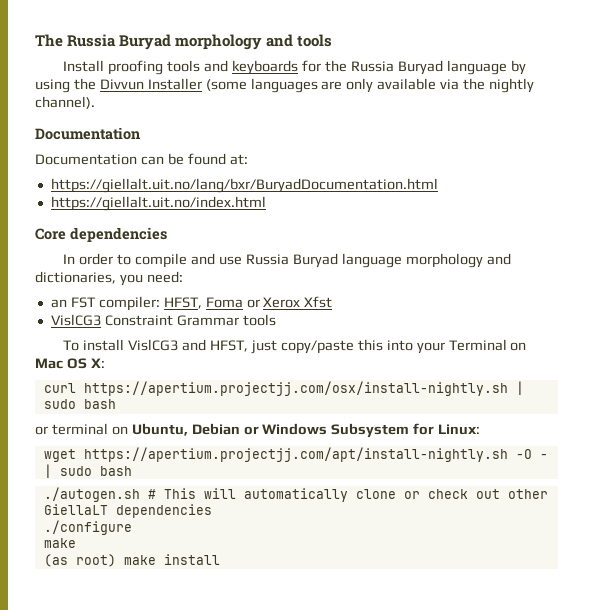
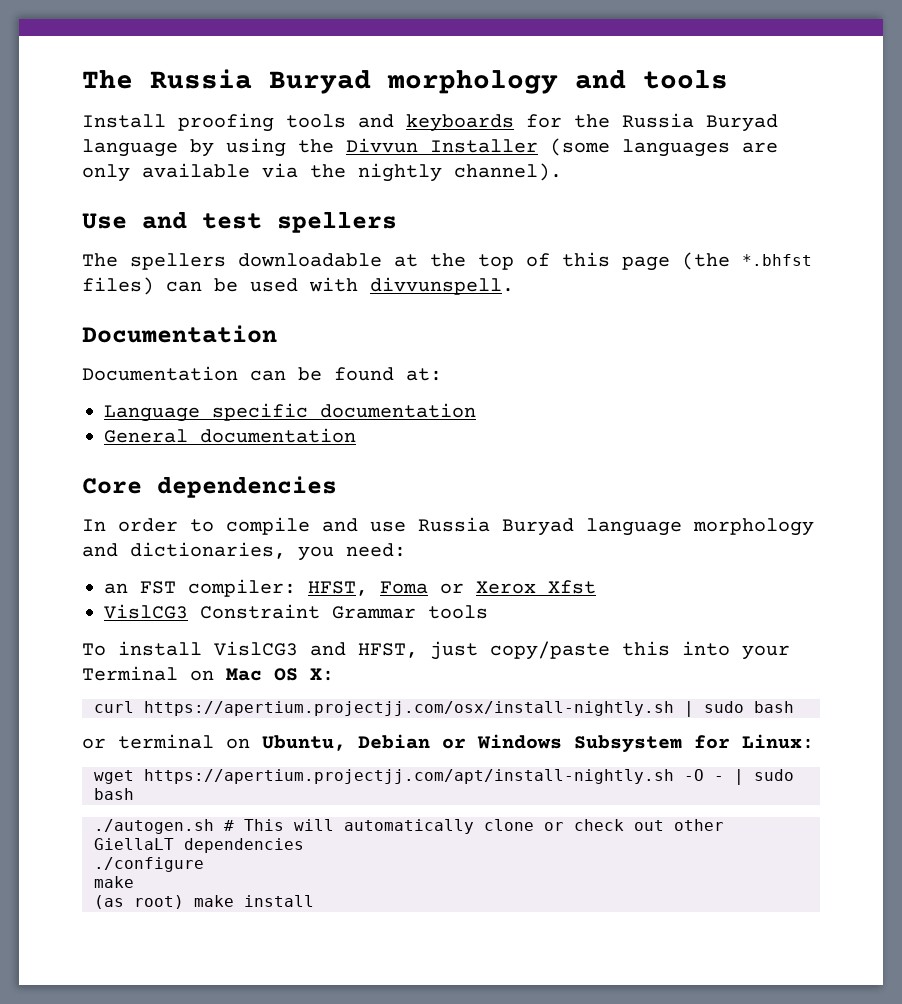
+ Use and test spellers
+ The spellers downloadable at the top of this page (the *.bhfst files) can be used with divvunspell.
- https://giellalt.uit.no/lang/bxr/BuryadDocumentation.html
- https://giellalt.uit.no/index.html
+ Language specific documentation
+ General documentation

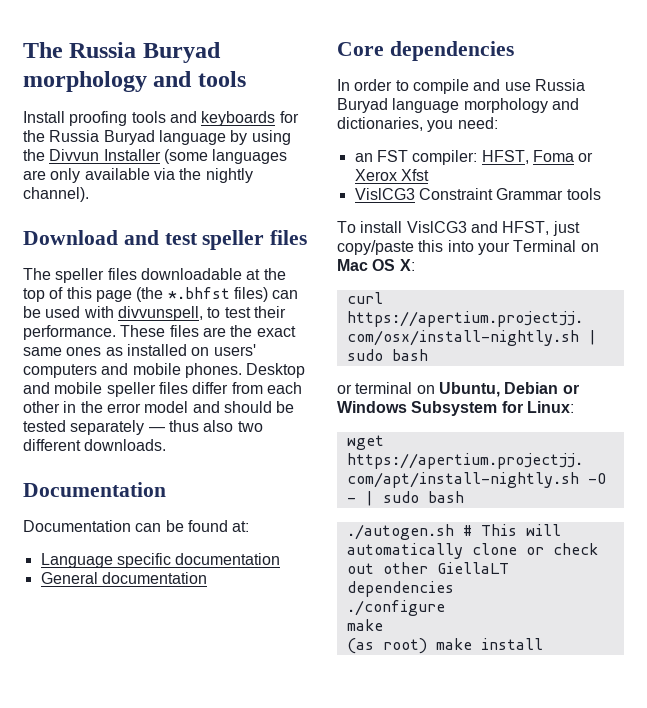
- Use and test spellers
- The spellers downloadable at the top of this page (the *.bhfst files) can be used with divvunspell.
+ Download and test speller files
+ The speller files downloadable at the top of this page (the *.bhfst files) can be used with divvunspell, to test their performance. These files are the exact same ones as installed on users' computers and mobile phones. Desktop and mobile speller files differ from each other in the error model and should be tested separately — thus also two different downloads.

